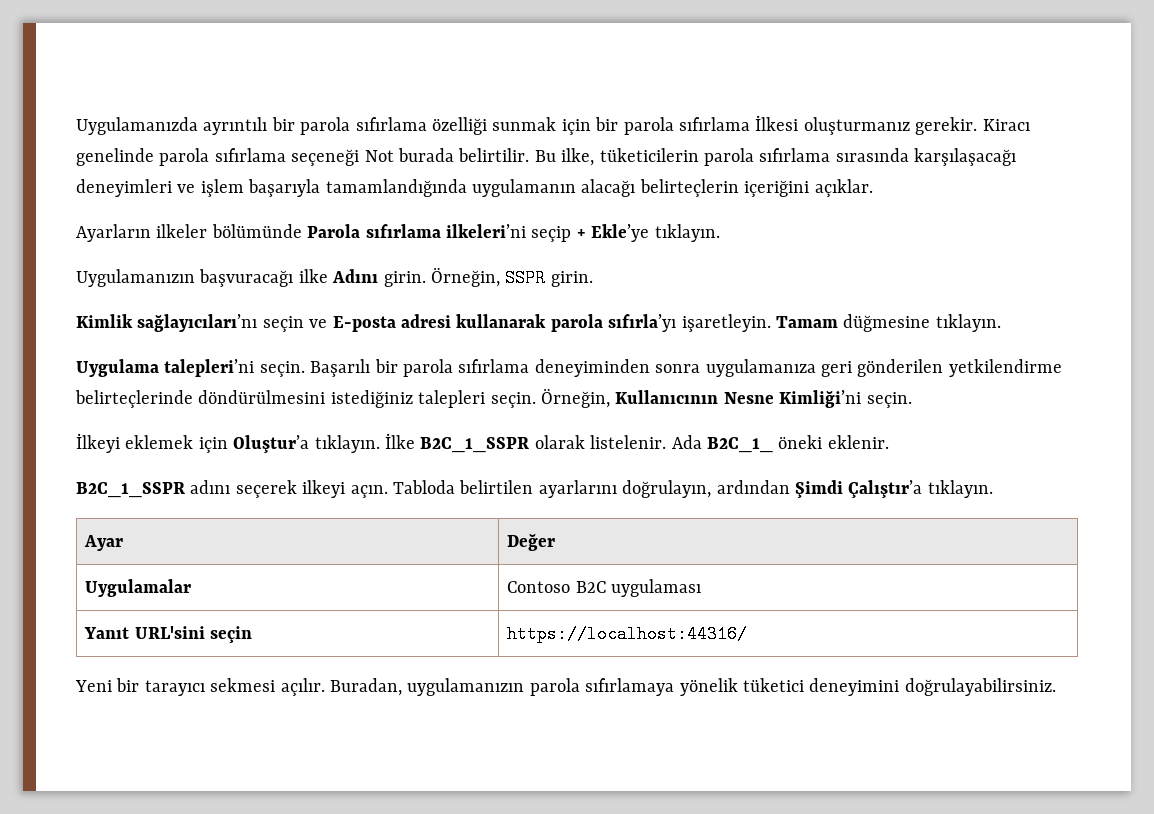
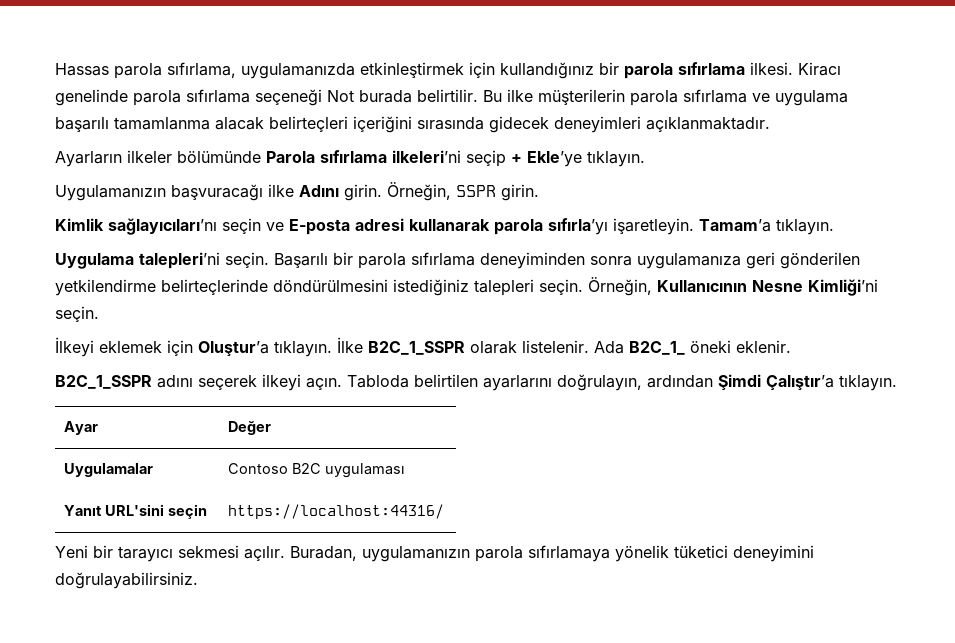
- Uygulamanızda ayrıntılı bir parola sıfırlama özelliği sunmak için bir parola sıfırlama İlkesi oluşturmanız gerekir.
+ Hassas parola sıfırlama, uygulamanızda etkinleştirmek için kullandığınız bir parola sıfırlama ilkesi.
- Bu ilke, tüketicilerin parola sıfırlama sırasında karşılaşacağı deneyimleri ve işlem başarıyla tamamlandığında uygulamanın alacağı belirteçlerin içeriğini açıklar.
+ Bu ilke müşterilerin parola sıfırlama ve uygulama başarılı tamamlanma alacak belirteçleri içeriğini sırasında gidecek deneyimleri açıklanmaktadır.
- Tamam düğmesine tıklayın.
+ Tamam’a tıklayın.

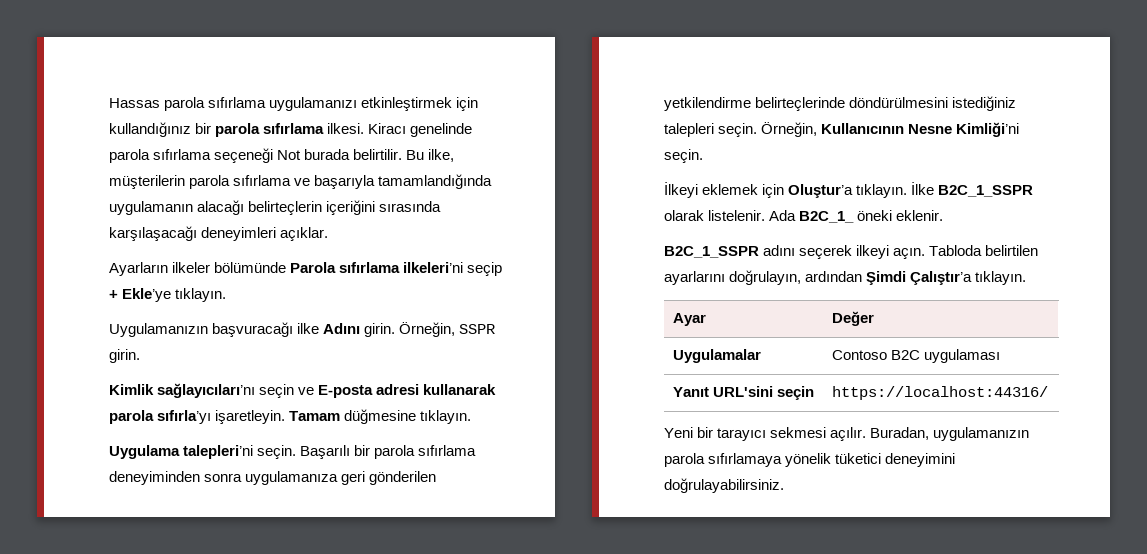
- Hassas parola sıfırlama, uygulamanızda etkinleştirmek için kullandığınız bir parola sıfırlama ilkesi.
+ Hassas parola sıfırlama uygulamanızı etkinleştirmek için kullandığınız bir parola sıfırlama ilkesi.
- Bu ilke müşterilerin parola sıfırlama ve uygulama başarılı tamamlanma alacak belirteçleri içeriğini sırasında gidecek deneyimleri açıklanmaktadır.
+ Bu ilke, müşterilerin parola sıfırlama ve başarıyla tamamlandığında uygulamanın alacağı belirteçlerin içeriğini sırasında karşılaşacağı deneyimleri açıklar.
- Tamam’a tıklayın.
+ Tamam düğmesine tıklayın.

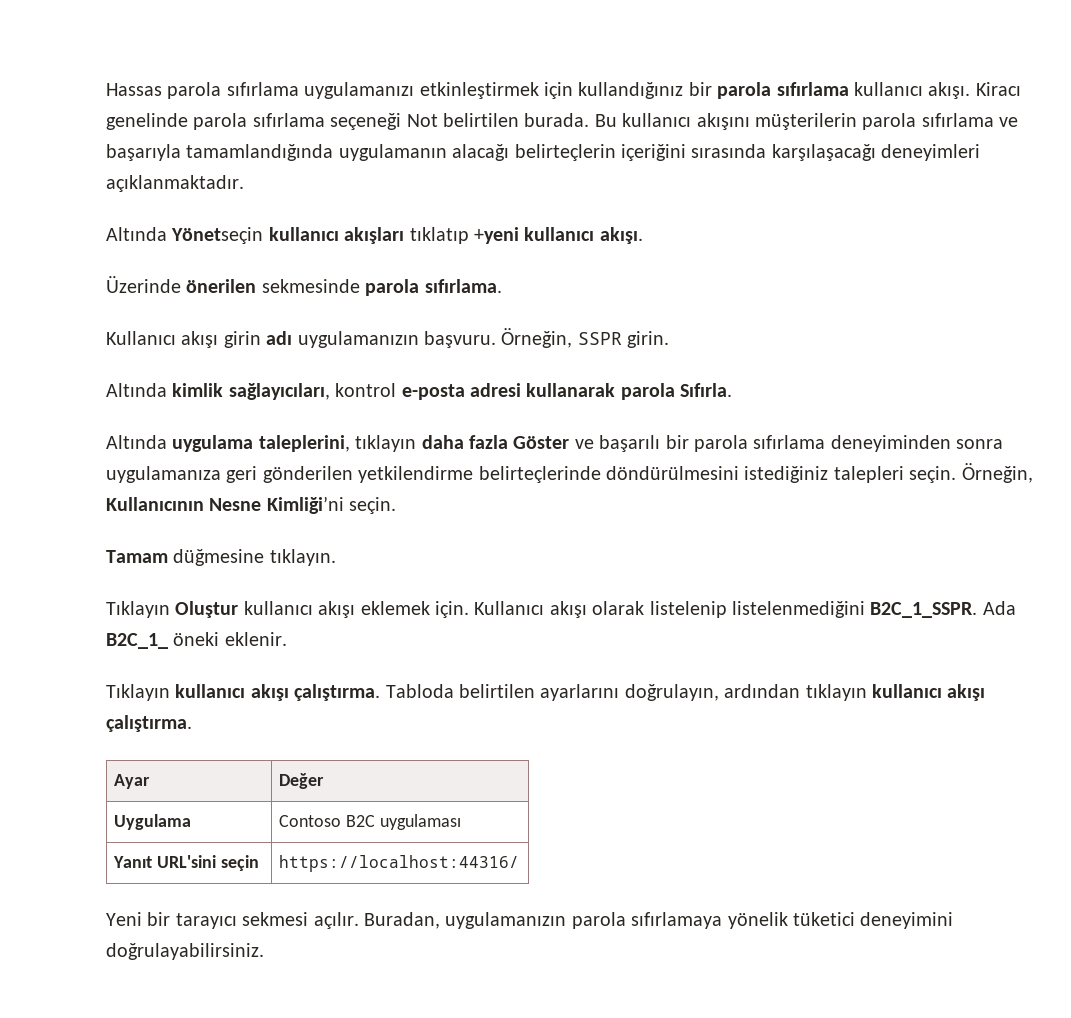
- Hassas parola sıfırlama uygulamanızı etkinleştirmek için kullandığınız bir parola sıfırlama ilkesi.
+ Hassas parola sıfırlama uygulamanızı etkinleştirmek için kullandığınız bir parola sıfırlama kullanıcı akışı.
- Kiracı genelinde parola sıfırlama seçeneği Not burada belirtilir. Bu ilke, müşterilerin parola sıfırlama ve başarıyla tamamlandığında uygulamanın alacağı belirteçlerin içeriğini sırasında karşılaşacağı deneyimleri açıklar.
- Ayarların ilkeler bölümünde Parola sıfırlama ilkeleri’ni seçip + Ekle’ye tıklayın.
- Uygulamanızın başvuracağı ilke Adını girin. Örneğin, SSPR girin.
- Kimlik sağlayıcıları’nı seçin ve E-posta adresi kullanarak parola sıfırla’yı işaretleyin. Tamam düğmesine tıklayın.
- Uygulama talepleri’ni seçin. Başarılı bir parola sıfırlama deneyiminden sonra uygulamanıza geri gönderilen yetkilendirme belirteçlerinde döndürülmesini istediğiniz talepleri seçin.
+ Kiracı genelinde parola sıfırlama seçeneği Not belirtilen burada. Bu kullanıcı akışını müşterilerin parola sıfırlama ve başarıyla tamamlandığında uygulamanın alacağı belirteçlerin içeriğini sırasında karşılaşacağı deneyimleri açıklanmaktadır.
+ Altında Yönetseçin kullanıcı akışları tıklatıp +yeni kullanıcı akışı.
+ Üzerinde önerilen sekmesinde parola sıfırlama.
+ Kullanıcı akışı girin adı uygulamanızın başvuru. Örneğin, SSPR girin.
+ Altında kimlik sağlayıcıları, kontrol e-posta adresi kullanarak parola Sıfırla.
+ Altında uygulama taleplerini, tıklayın daha fazla Göster ve başarılı bir parola sıfırlama deneyiminden sonra uygulamanıza geri gönderilen yetkilendirme belirteçlerinde döndürülmesini istediğiniz talepleri seçin.
- İlkeyi eklemek için Oluştur’a tıklayın. İlke B2C_1_SSPR olarak listelenir.
+ Tamam düğmesine tıklayın.
+ Tıklayın Oluştur kullanıcı akışı eklemek için. Kullanıcı akışı olarak listelenip listelenmediğini B2C_1_SSPR.
- B2C_1_SSPR adını seçerek ilkeyi açın.
+ Tıklayın kullanıcı akışı çalıştırma.
- Tabloda belirtilen ayarlarını doğrulayın, ardından Şimdi Çalıştır’a tıklayın.
+ Tabloda belirtilen ayarlarını doğrulayın, ardından tıklayın kullanıcı akışı çalıştırma.
- Uygulamalar | Contoso B2C uygulaması
+ Uygulama | Contoso B2C uygulaması

